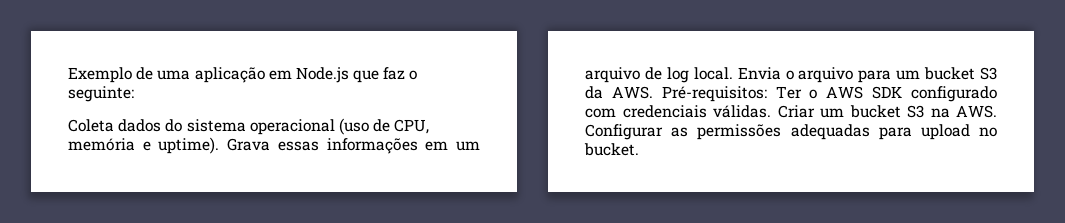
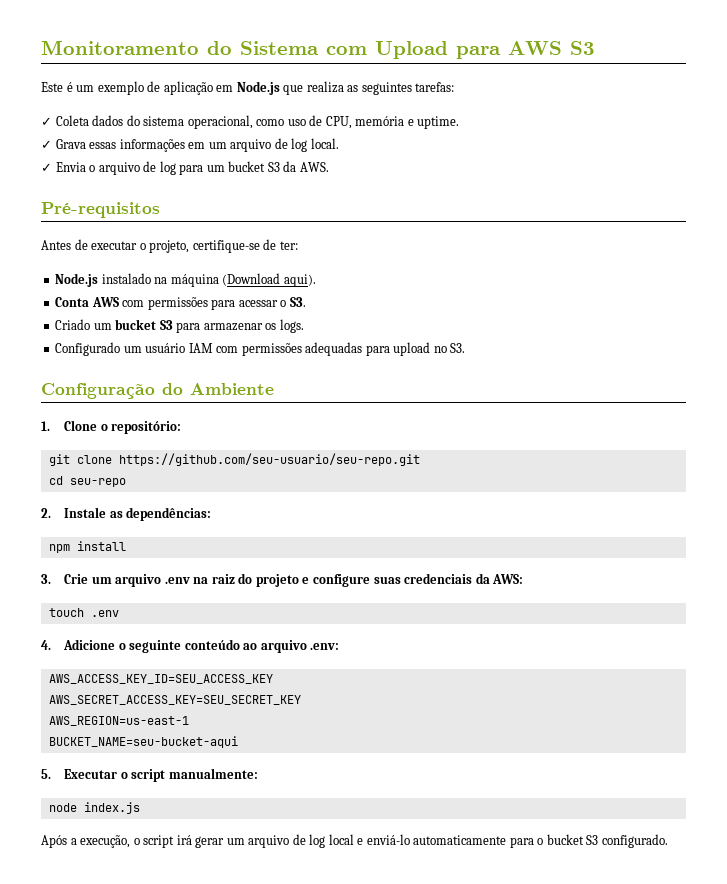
- Exemplo de uma aplicação em Node.js que faz o seguinte:
- Coleta dados do sistema operacional (uso de CPU, memória e uptime). Grava essas informações em um arquivo de log local. Envia o arquivo para um bucket S3 da AWS. Pré-requisitos: Ter o AWS SDK configurado com credenciais válidas. Criar um bucket S3 na AWS. Configurar as permissões adequadas para upload no bucket.
+ Monitoramento do Sistema com Upload para AWS S3
+ Este é um exemplo de aplicação em Node.js que realiza as seguintes tarefas:
+ ✓ Coleta dados do sistema operacional, como uso de CPU, memória e uptime.
+ ✓ Grava essas informações em um arquivo de log local.
+ ✓ Envia o arquivo de log para um bucket S3 da AWS.
+ Pré-requisitos
+ Antes de executar o projeto, certifique-se de ter:
+ Node.js instalado na máquina (Download aqui).
+ Conta AWS com permissões para acessar o S3.
+ Criado um bucket S3 para armazenar os logs.
+ Configurado um usuário IAM com permissões adequadas para upload no S3.
+ Configuração do Ambiente
+ 1. Clone o repositório:
+ git clone https://github.com/seu-usuario/seu-repo.git
+ cd seu-repo
+ 2. Instale as dependências:
+ npm install
+ 3. Crie um arquivo .env na raiz do projeto e configure suas credenciais da AWS:
+ touch .env
+ 4. Adicione o seguinte conteúdo ao arquivo .env:
+ AWS_ACCESS_KEY_ID=SEU_ACCESS_KEY
+ AWS_SECRET_ACCESS_KEY=SEU_SECRET_KEY
+ AWS_REGION=us-east-1
+ BUCKET_NAME=seu-bucket-aqui
+ 5. Executar o script manualmente:
+ node index.js
+ Após a execução, o script irá gerar um arquivo de log local e enviá-lo automaticamente para o bucket S3 configurado.

